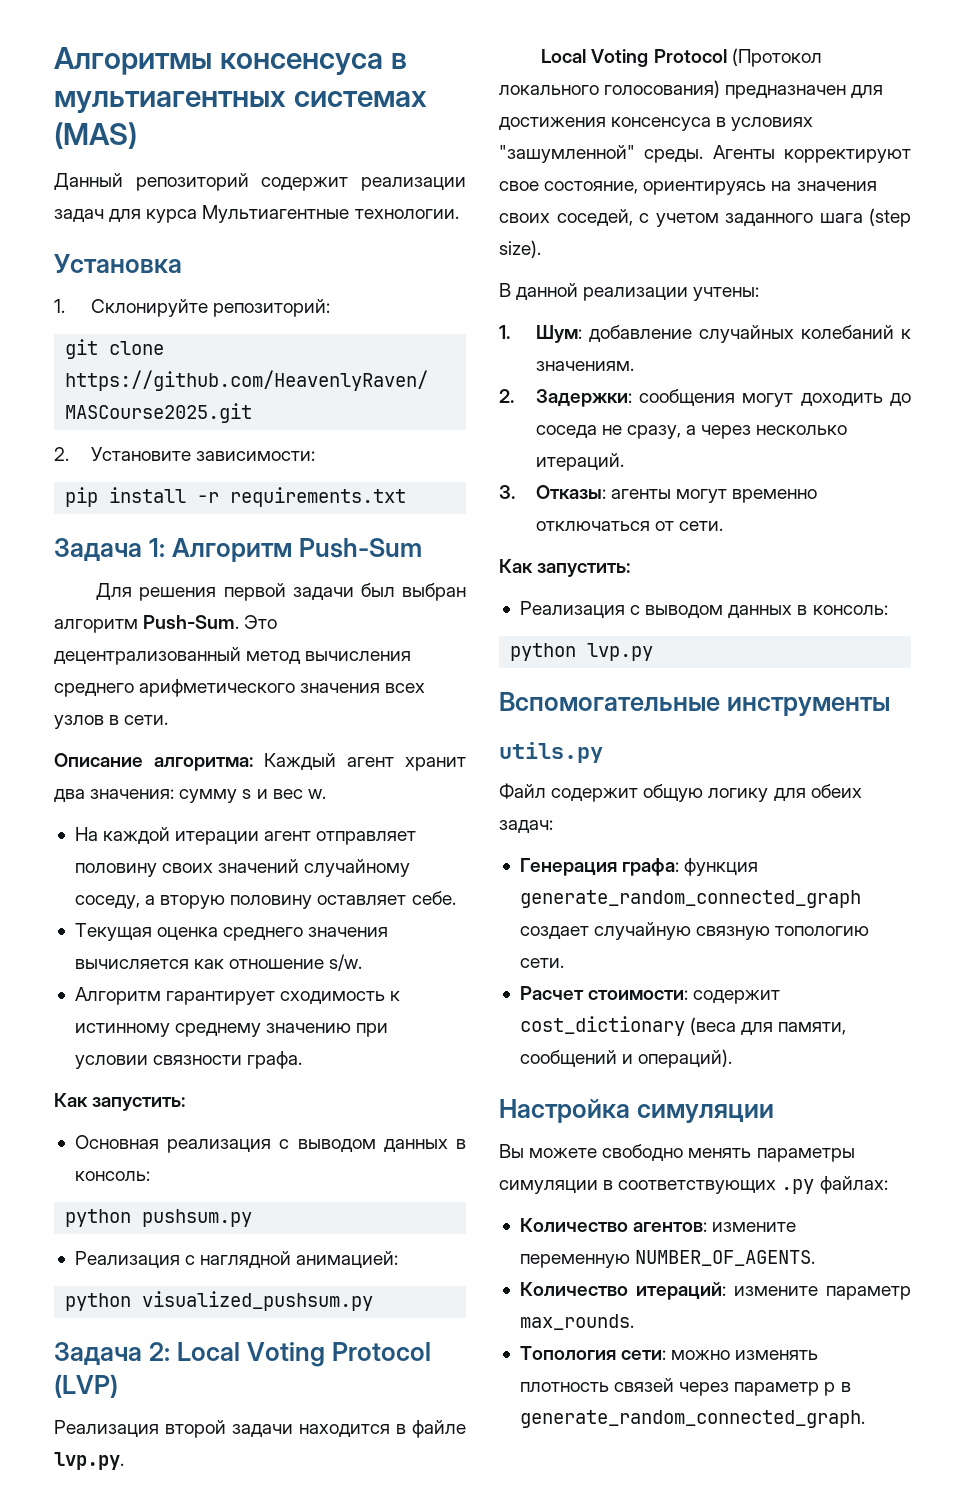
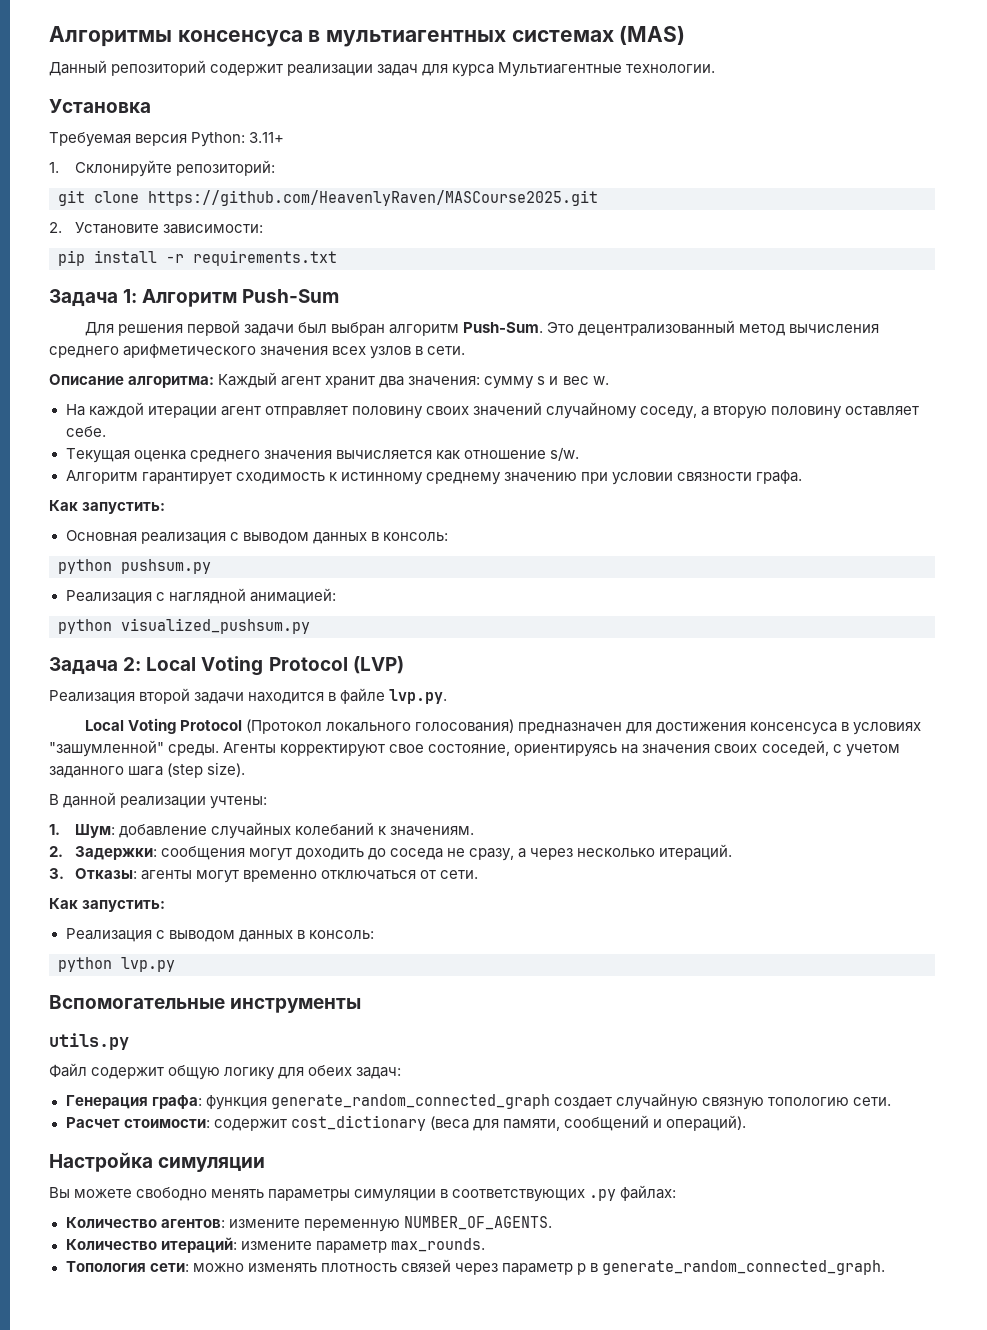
+ Требуемая версия Python: 3.11+

